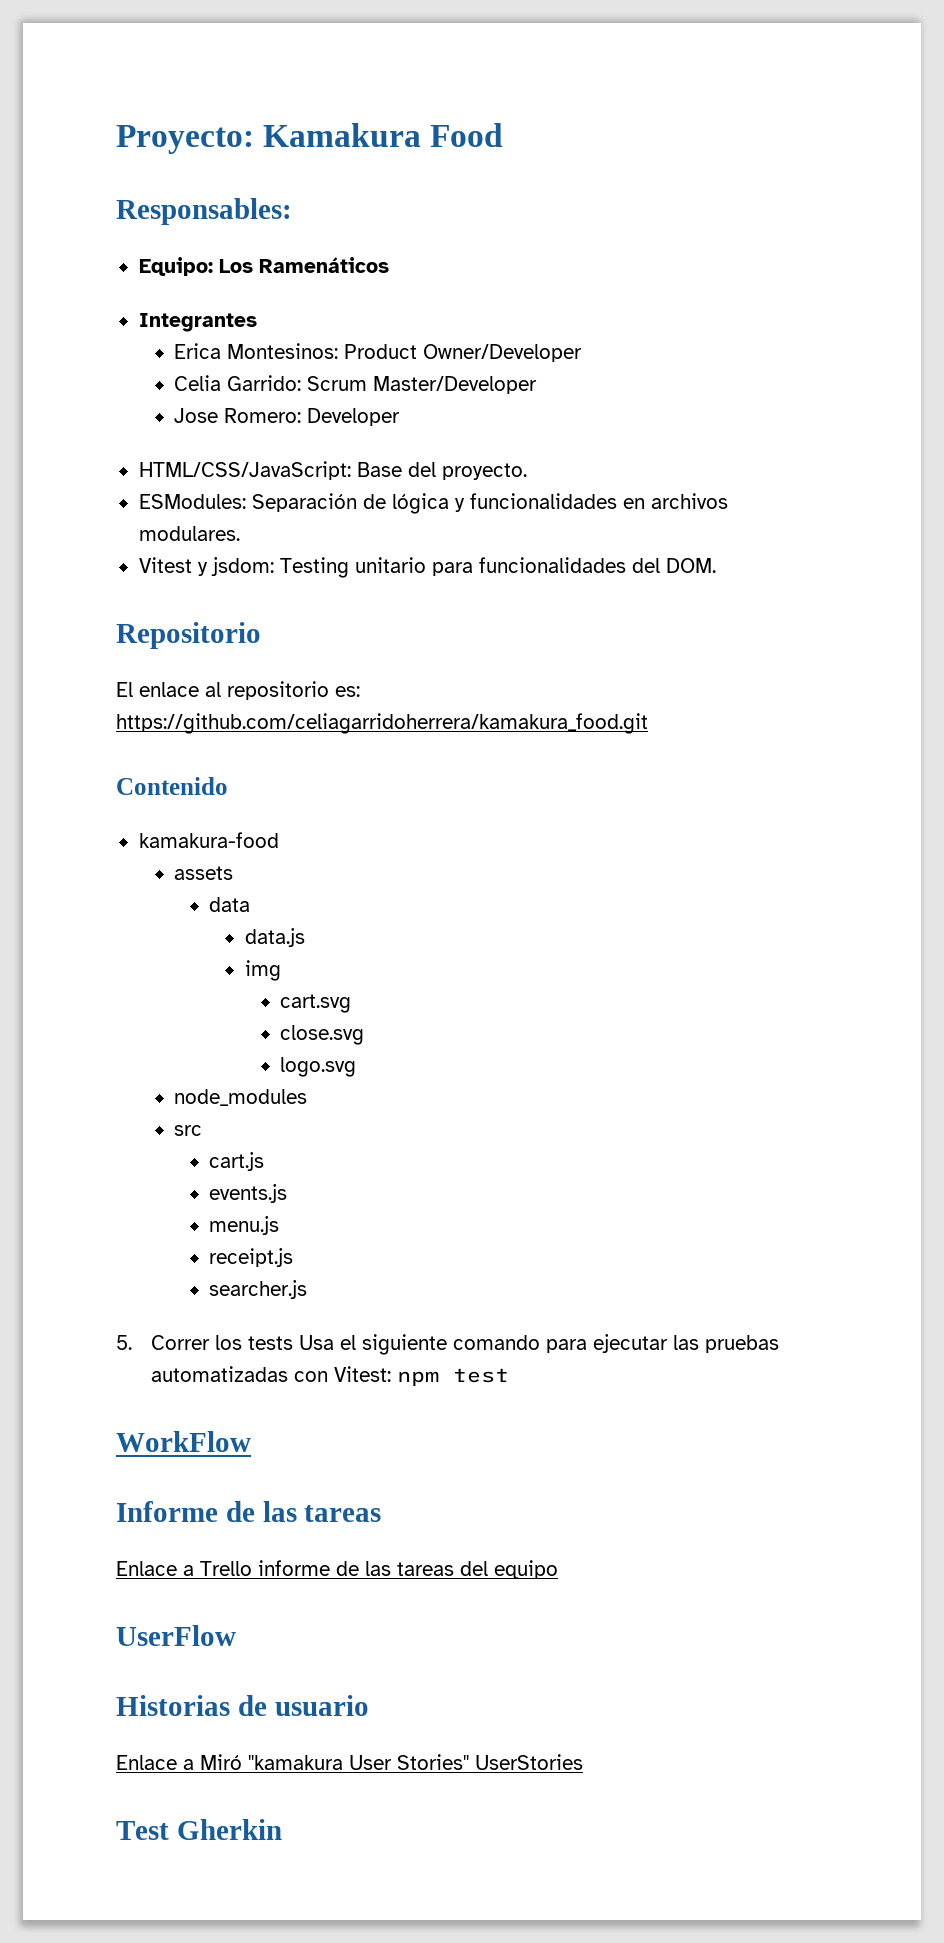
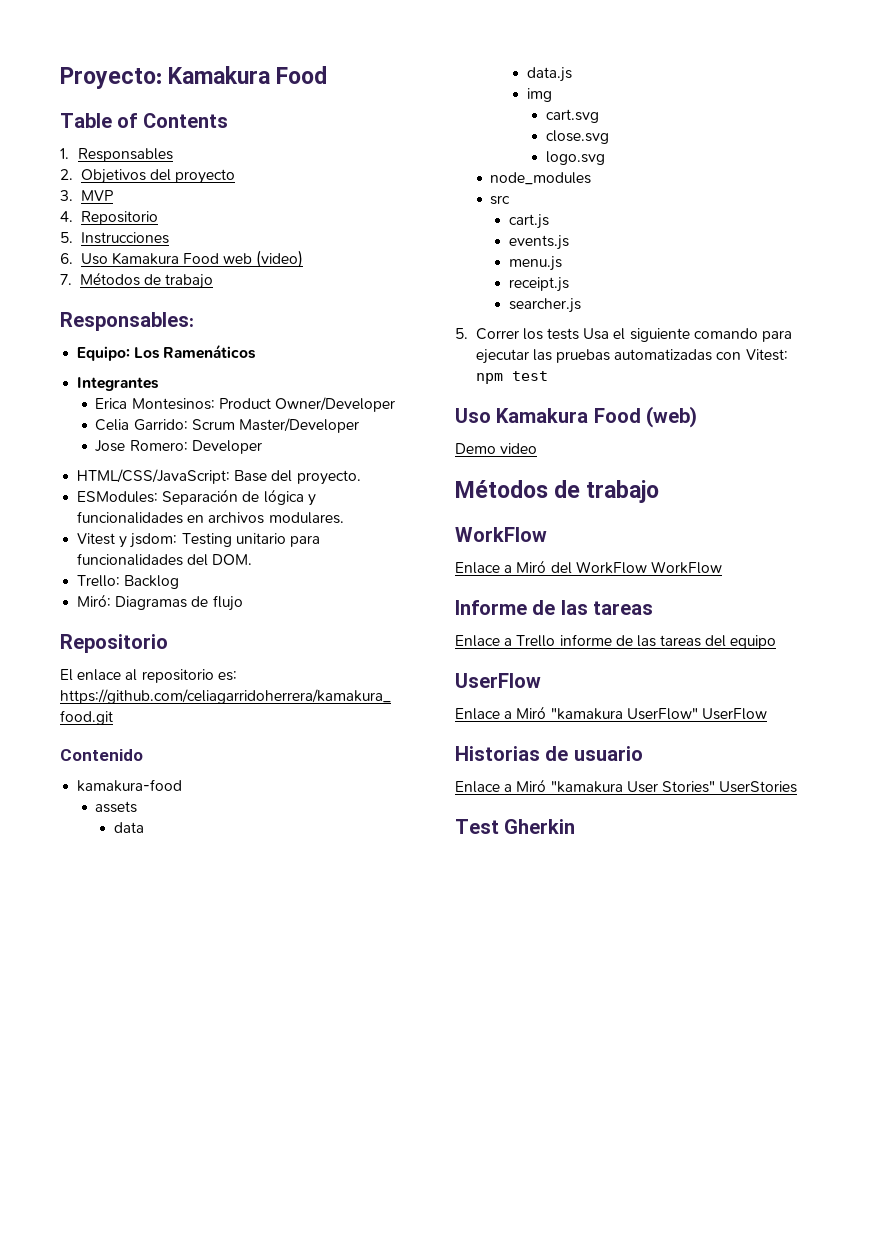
+ Table of Contents
+ 1. Responsables
+ 2. Objetivos del proyecto
+ 3. MVP
+ 4. Repositorio
+ 5. Instrucciones
+ 6. Uso Kamakura Food web (video)
+ 7. Métodos de trabajo
+ Trello: Backlog
+ Miró: Diagramas de flujo
+ Uso Kamakura Food (web)
+ Demo video
+ Métodos de trabajo
  WorkFlow
+ Enlace a Miró del WorkFlow WorkFlow
+ Enlace a Miró "kamakura UserFlow" UserFlow

